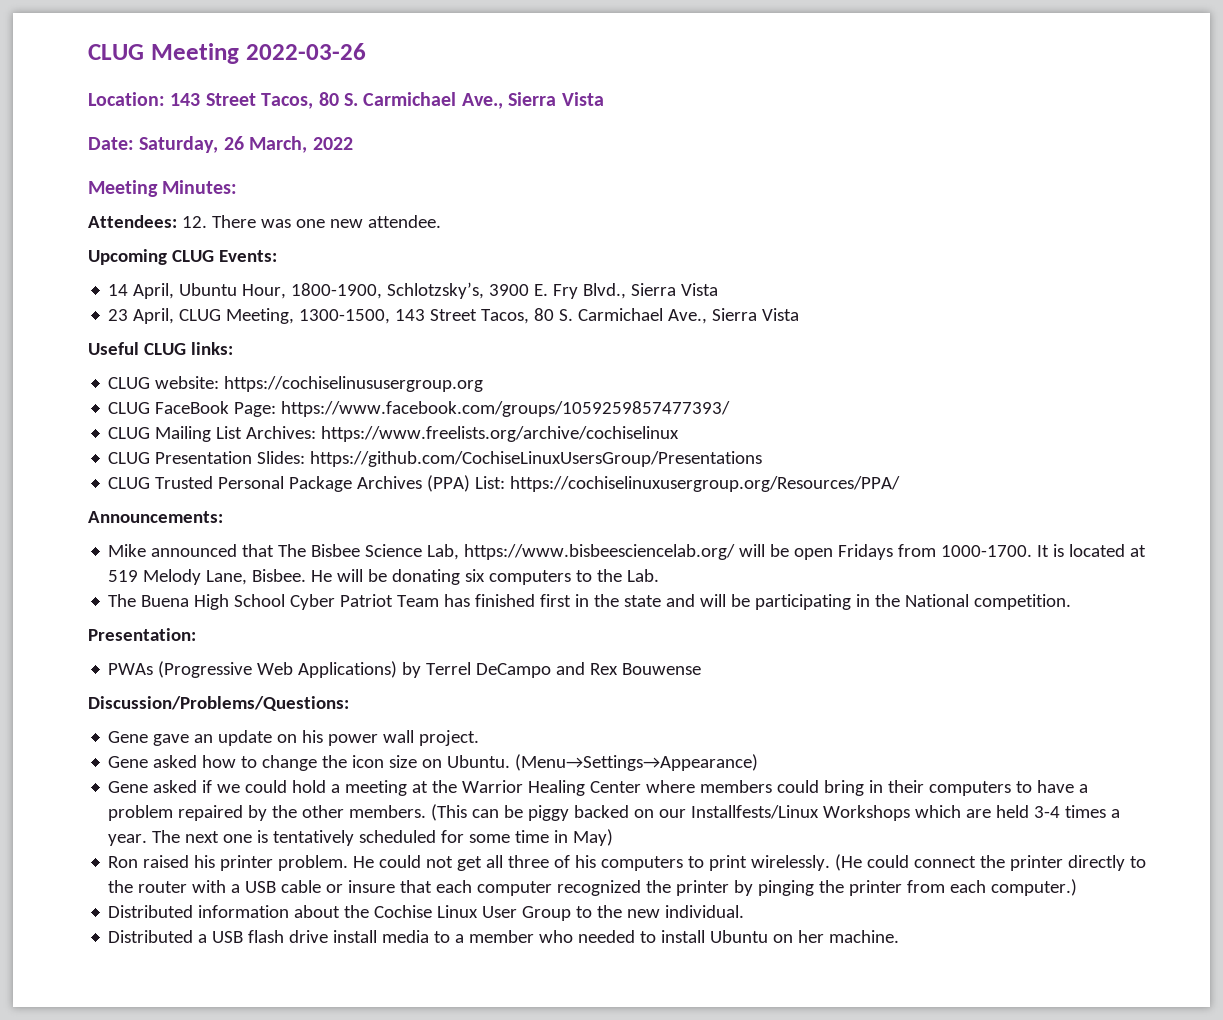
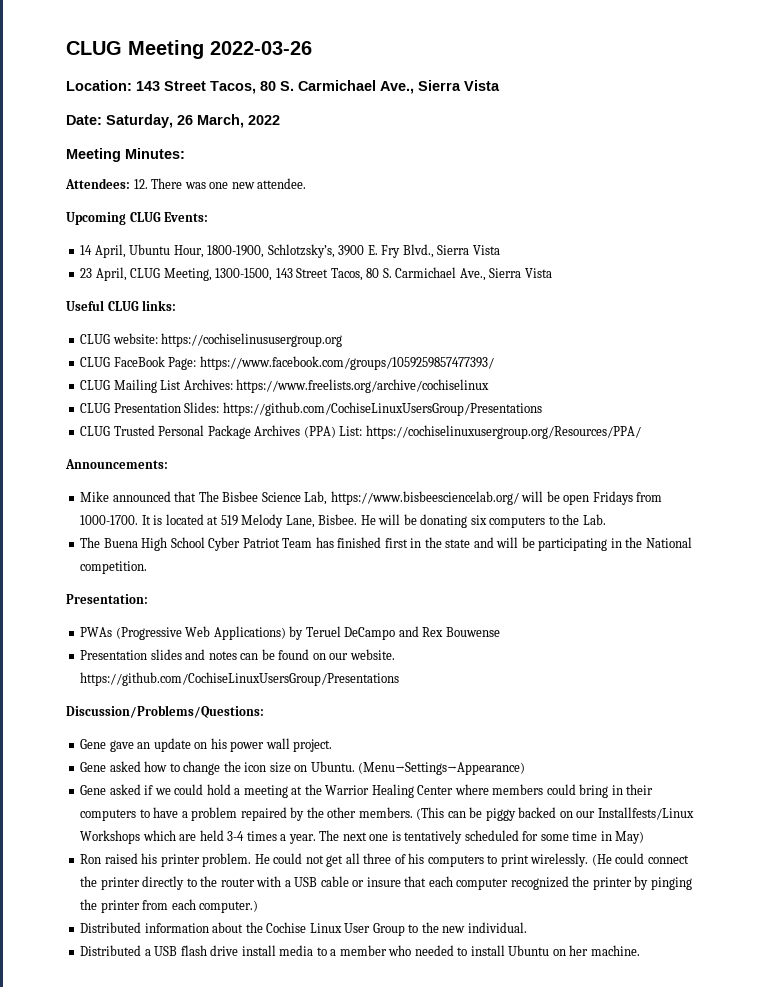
- PWAs (Progressive Web Applications) by Terrel DeCampo and Rex Bouwense
+ PWAs (Progressive Web Applications) by Teruel DeCampo and Rex Bouwense
+ Presentation slides and notes can be found on our website. https://github.com/CochiseLinuxUsersGroup/Presentations

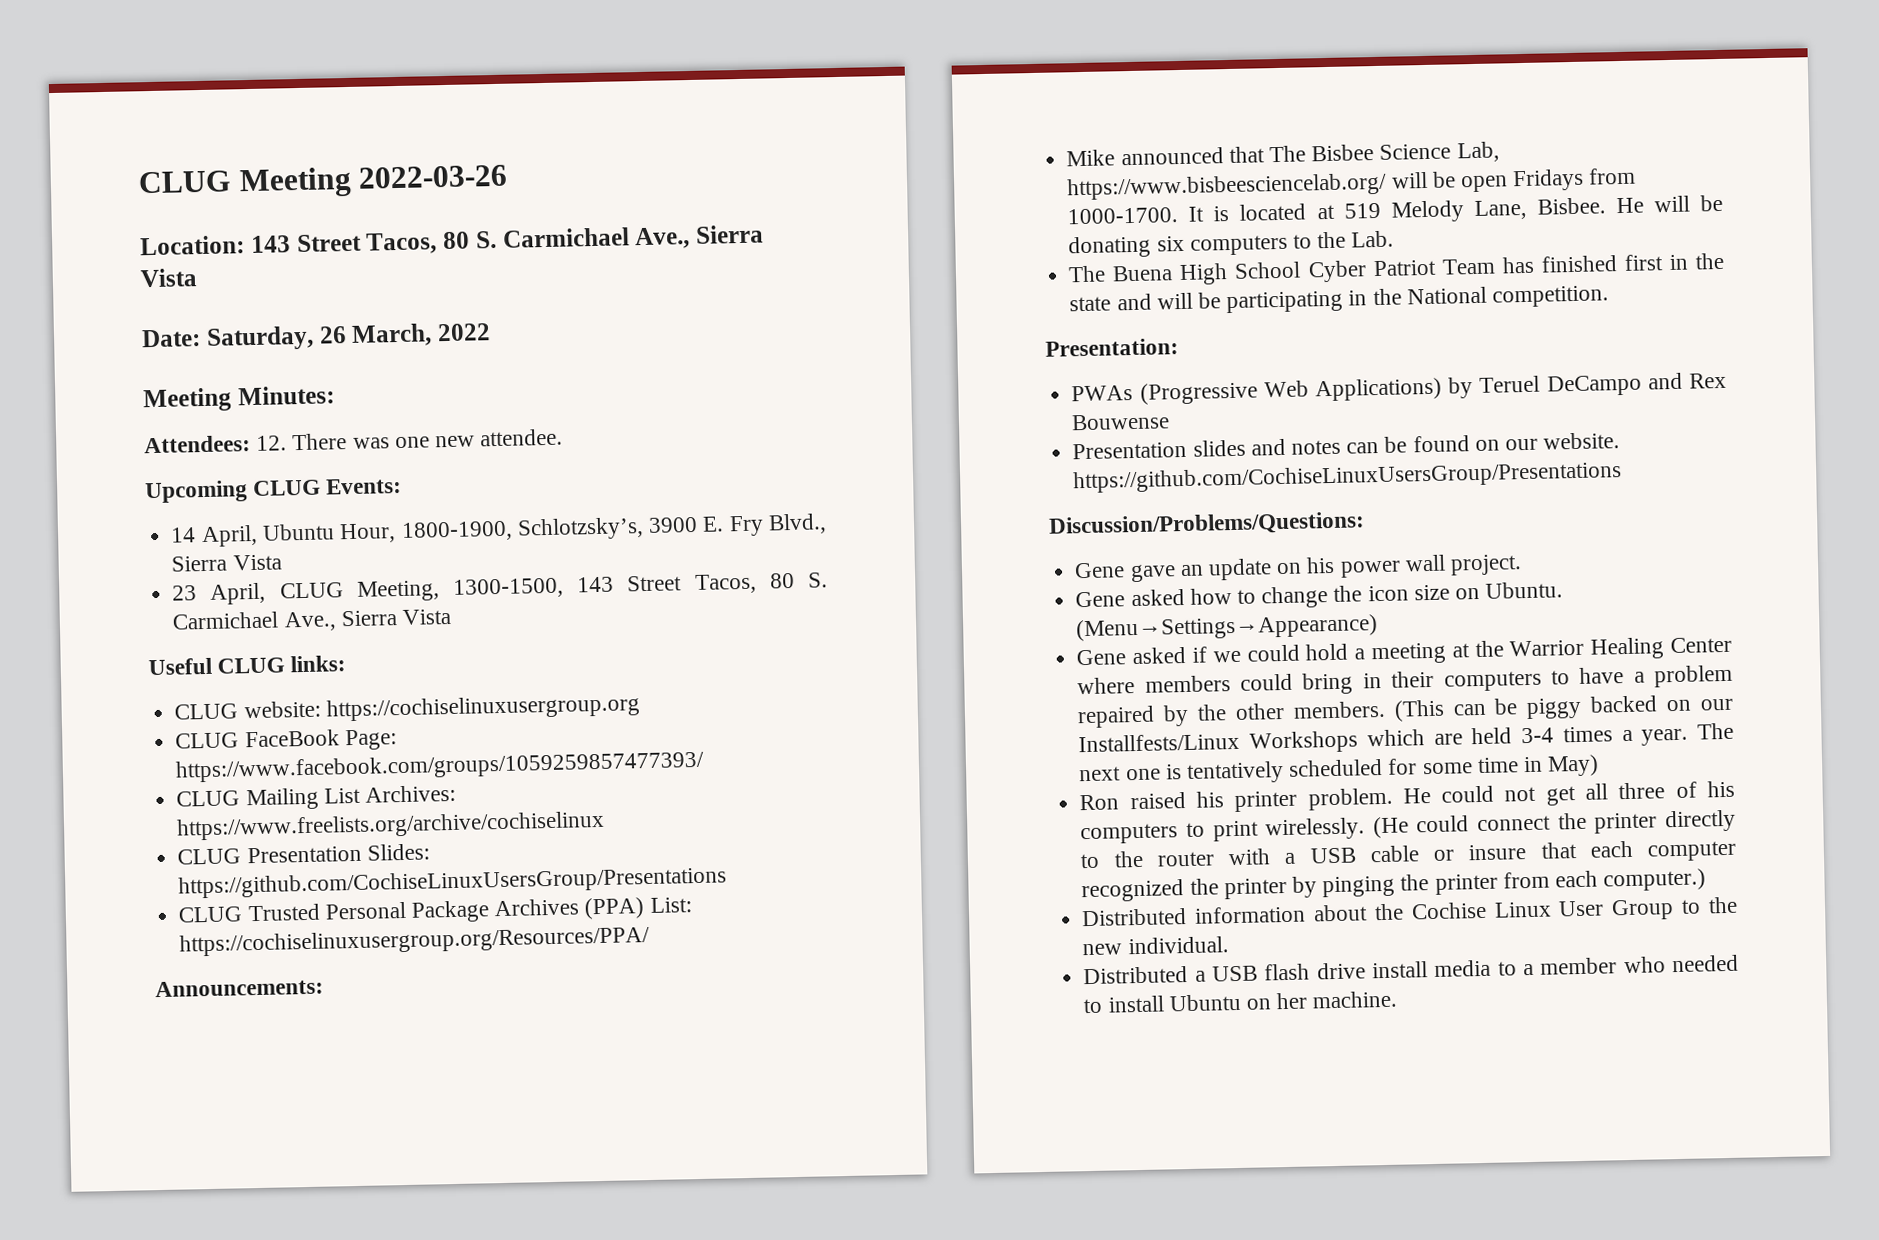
- CLUG website: https://cochiselinususergroup.org
+ CLUG website: https://cochiselinuxusergroup.org

